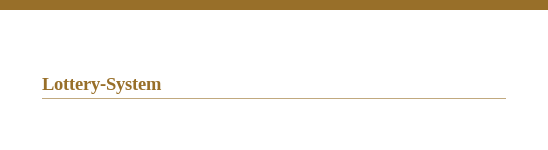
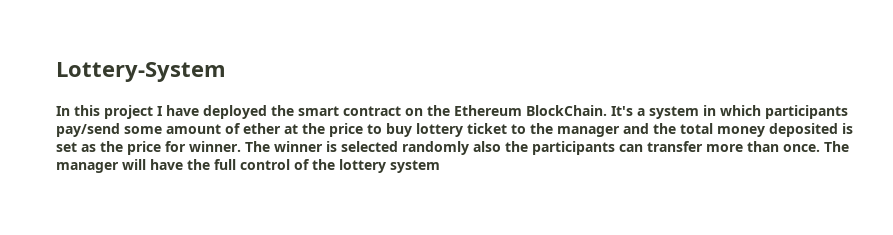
+ In this project I have deployed the smart contract on the Ethereum BlockChain. It's a system in which participants pay/send some amount of ether at the price to buy lottery ticket to the manager and the total money deposited is set as the price for winner. The winner is selected randomly also the participants can transfer more than once. The manager will have the full control of the lottery system

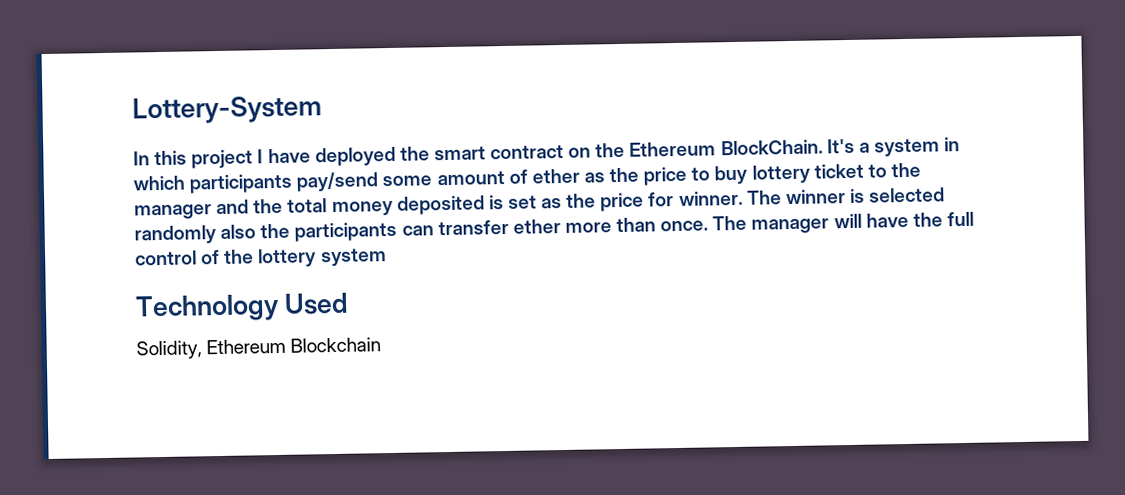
- It's a system in which participants pay/send some amount of ether at the price to buy lottery ticket to the manager and the total money deposited is set as the price for winner.
+ It's a system in which participants pay/send some amount of ether as the price to buy lottery ticket to the manager and the total money deposited is set as the price for winner.
- The winner is selected randomly also the participants can transfer more than once.
+ The winner is selected randomly also the participants can transfer ether more than once.
+ Technology Used
+ Solidity, Ethereum Blockchain

